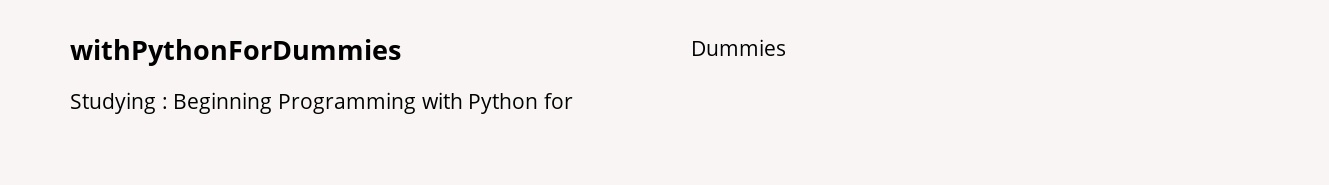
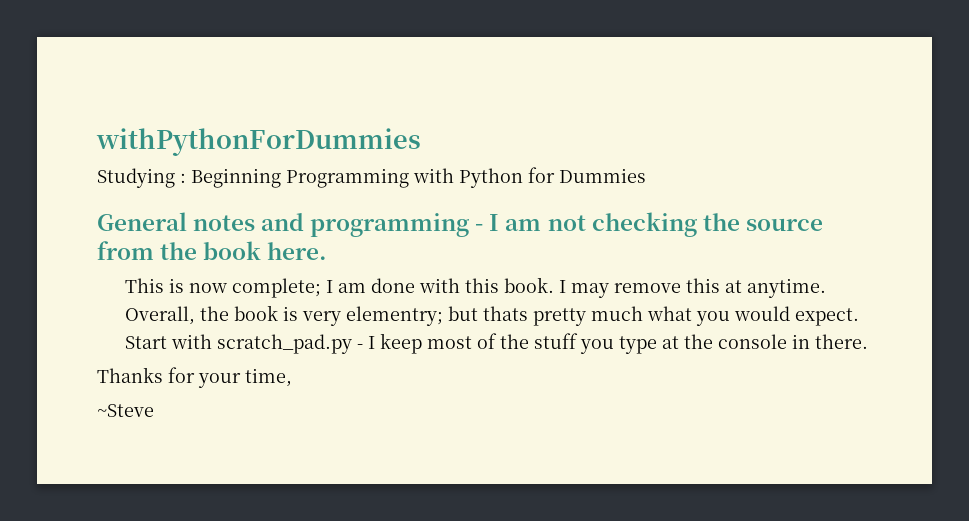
+ General notes and programming - I am not checking the source from the book here.
+ This is now complete; I am done with this book. I may remove this at anytime.
+ Overall, the book is very elementry; but thats pretty much what you would expect.
+ Start with scratch_pad.py - I keep most of the stuff you type at the console in there.
+ Thanks for your time,
+ ~Steve

